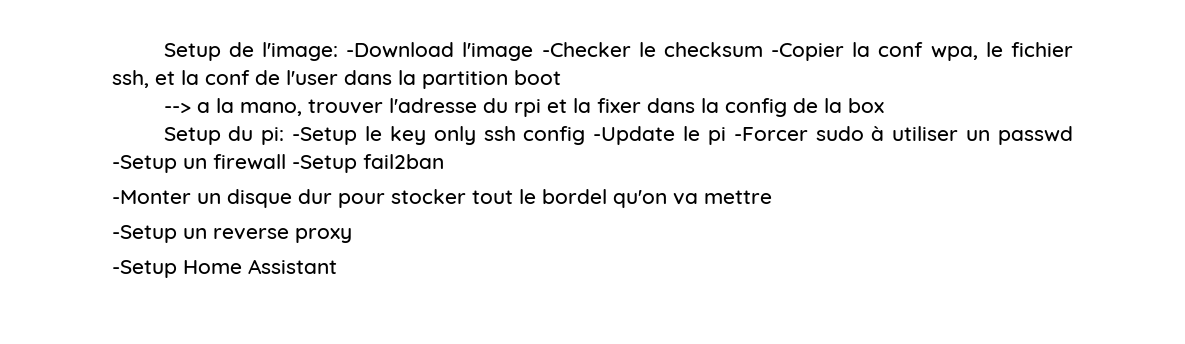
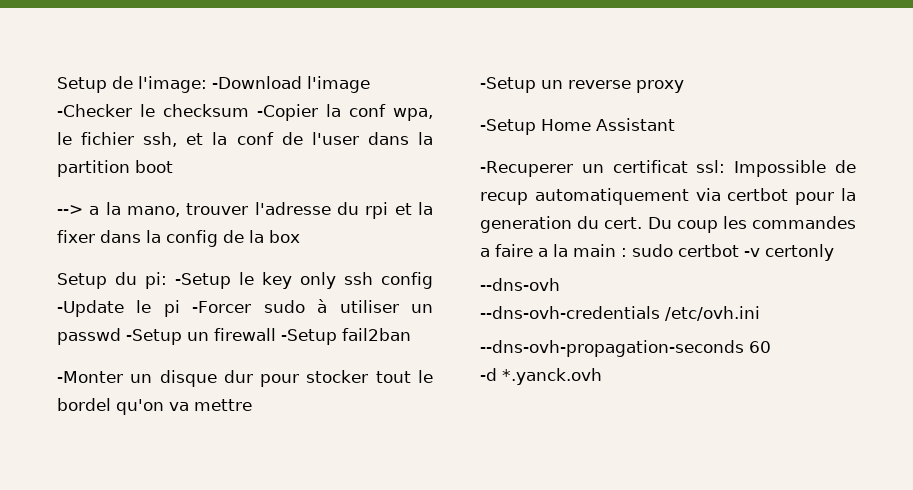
+ -Recuperer un certificat ssl: Impossible de recup automatiquement via certbot pour la generation du cert. Du coup les commandes a faire a la main : sudo certbot -v certonly
+ --dns-ovh
+ --dns-ovh-credentials /etc/ovh.ini
+ --dns-ovh-propagation-seconds 60
+ -d *.yanck.ovh

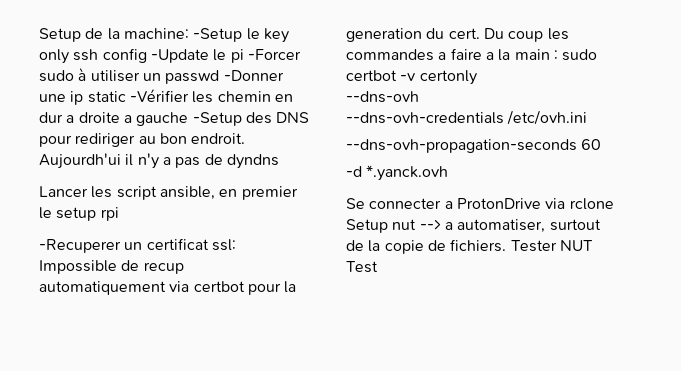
- Setup de l'image: -Download l'image -Checker le checksum -Copier la conf wpa, le fichier ssh, et la conf de l'user dans la partition boot
- --> a la mano, trouver l'adresse du rpi et la fixer dans la config de la box
- Setup du pi: -Setup le key only ssh config -Update le pi -Forcer sudo à utiliser un passwd -Setup un firewall -Setup fail2ban
- -Monter un disque dur pour stocker tout le bordel qu'on va mettre
- -Setup un reverse proxy
- -Setup Home Assistant
+ Setup de la machine: -Setup le key only ssh config -Update le pi -Forcer sudo à utiliser un passwd -Donner une ip static -Vérifier les chemin en dur a droite a gauche -Setup des DNS pour rediriger au bon endroit. Aujourdh'ui il n'y a pas de dyndns
+ Lancer les script ansible, en premier le setup rpi
+ Se connecter a ProtonDrive via rclone Setup nut --> a automatiser, surtout de la copie de fichiers. Tester NUT Test

